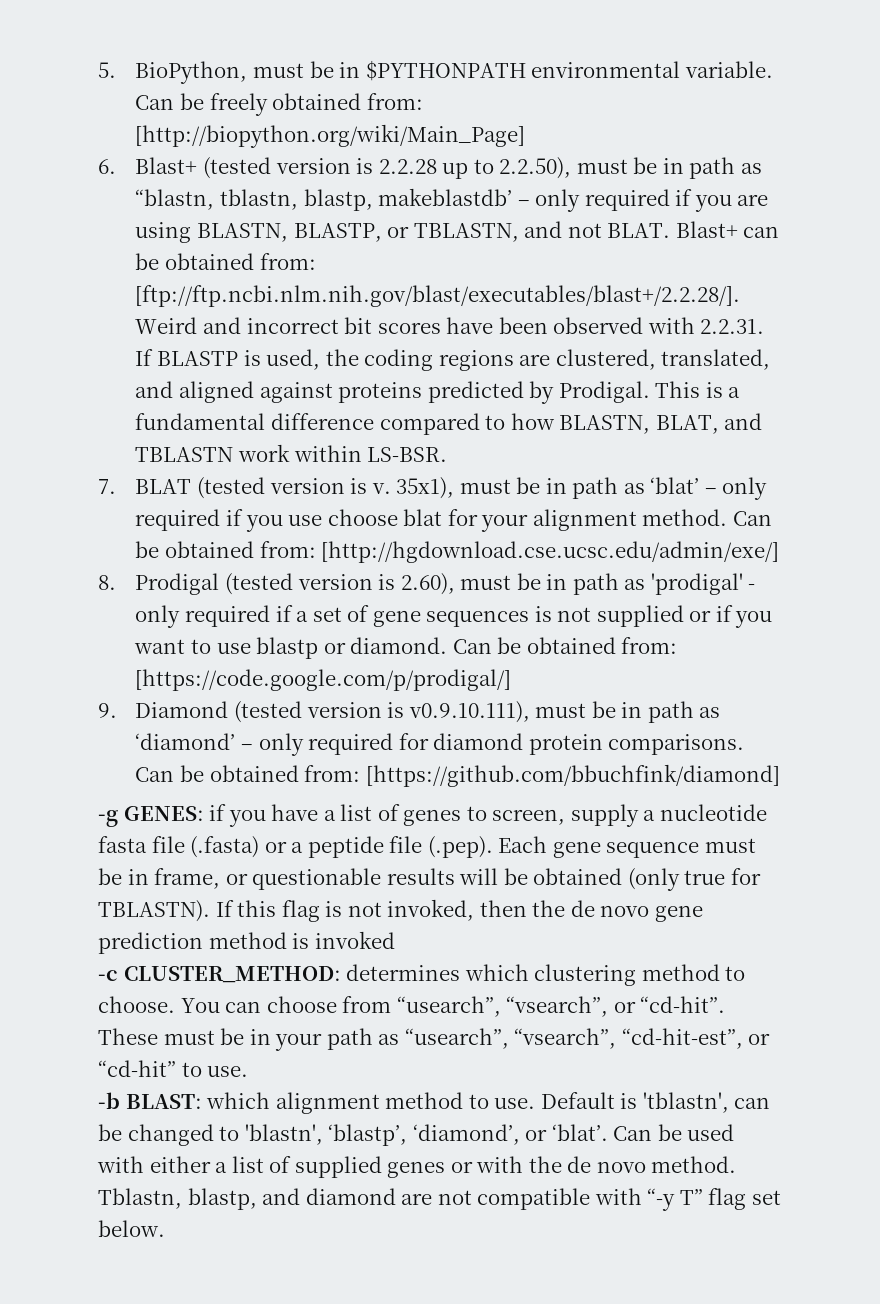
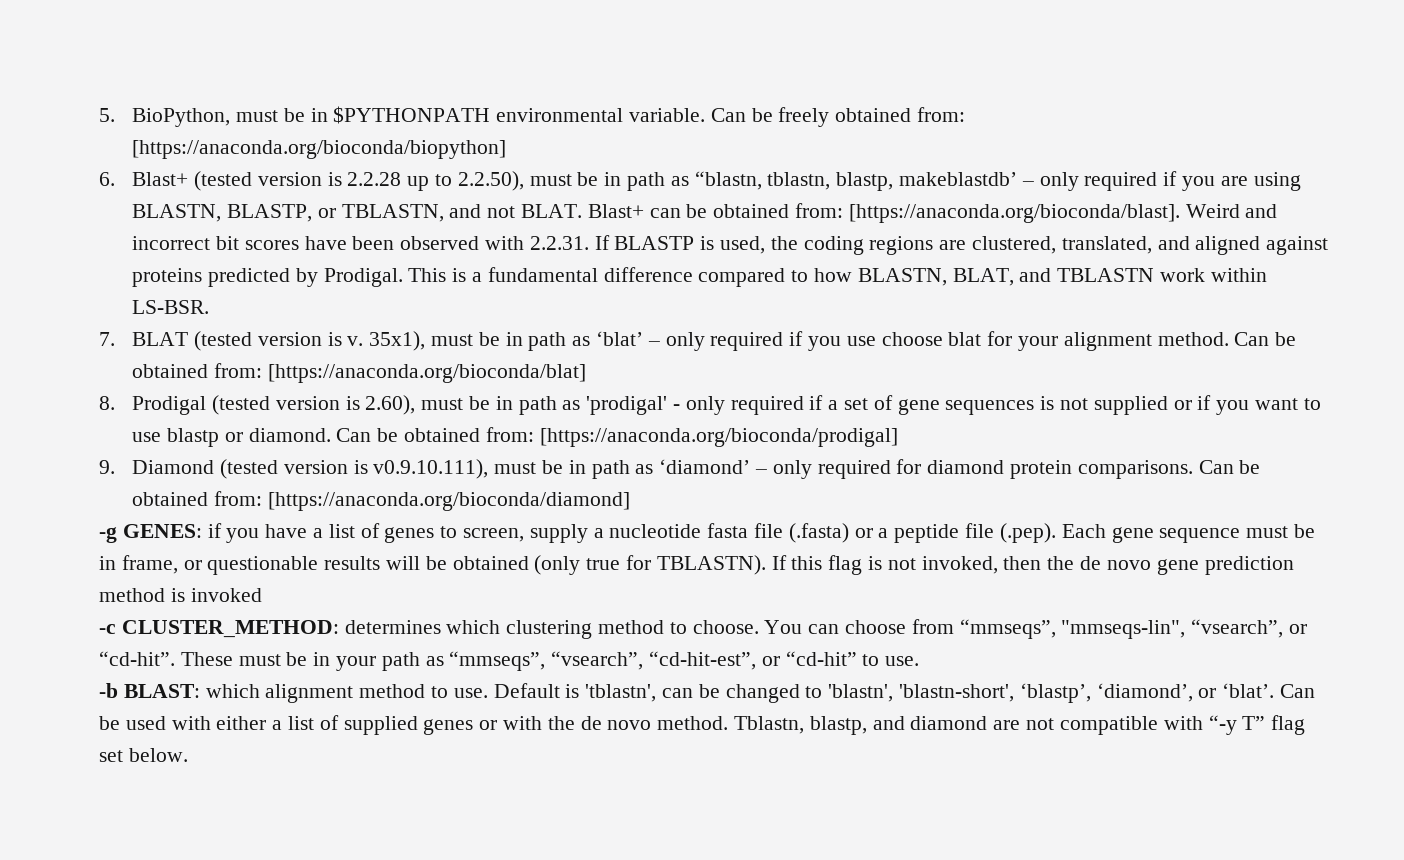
- Can be freely obtained from: [http://biopython.org/wiki/Main_Page]
+ Can be freely obtained from: [https://anaconda.org/bioconda/biopython]
- Blast+ can be obtained from: [ftp://ftp.ncbi.nlm.nih.gov/blast/executables/blast+/2.2.28/]. Weird and incorrect bit scores have been observed with 2.2.31. If BLASTP is used, the coding regions are clustered, translated, and aligned against proteins predicted by Prodigal.
+ Blast+ can be obtained from: [https://anaconda.org/bioconda/blast]. Weird and incorrect bit scores have been observed with 2.2.31. If BLASTP is used, the coding regions are clustered, translated, and aligned against proteins predicted by Prodigal.
- Can be obtained from: [http://hgdownload.cse.ucsc.edu/admin/exe/]
+ Can be obtained from: [https://anaconda.org/bioconda/blat]
- Can be obtained from: [https://code.google.com/p/prodigal/]
+ Can be obtained from: [https://anaconda.org/bioconda/prodigal]
- Can be obtained from: [https://github.com/bbuchfink/diamond]
+ Can be obtained from: [https://anaconda.org/bioconda/diamond]
- You can choose from “usearch”, “vsearch”, or “cd-hit”.
+ You can choose from “mmseqs”, "mmseqs-lin", “vsearch”, or “cd-hit”.
- These must be in your path as “usearch”, “vsearch”, “cd-hit-est”, or “cd-hit” to use.
+ These must be in your path as “mmseqs”, “vsearch”, “cd-hit-est”, or “cd-hit” to use.
- Default is 'tblastn', can be changed to 'blastn', ‘blastp’, ‘diamond’, or ‘blat’.
+ Default is 'tblastn', can be changed to 'blastn', 'blastn-short', ‘blastp’, ‘diamond’, or ‘blat’.

